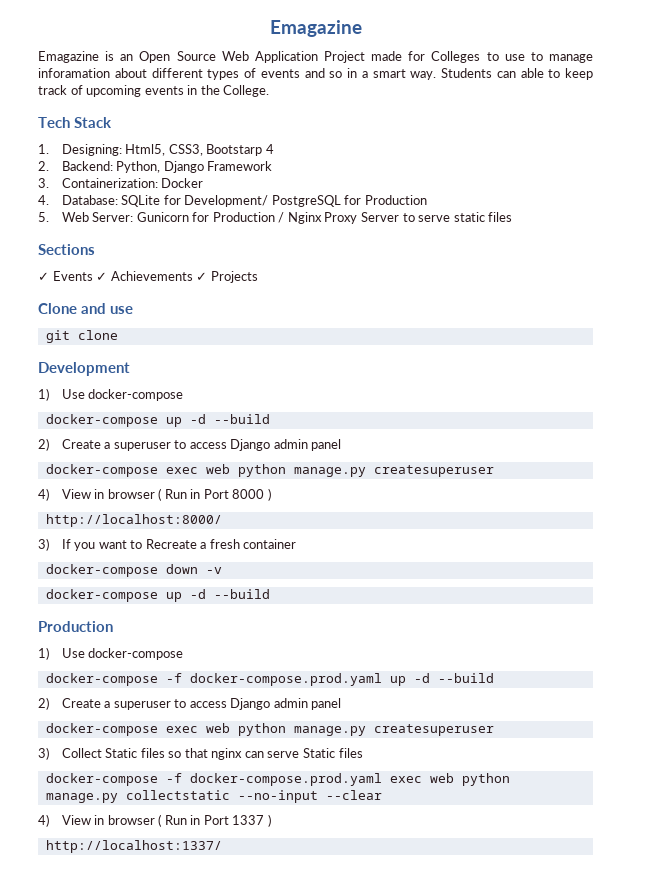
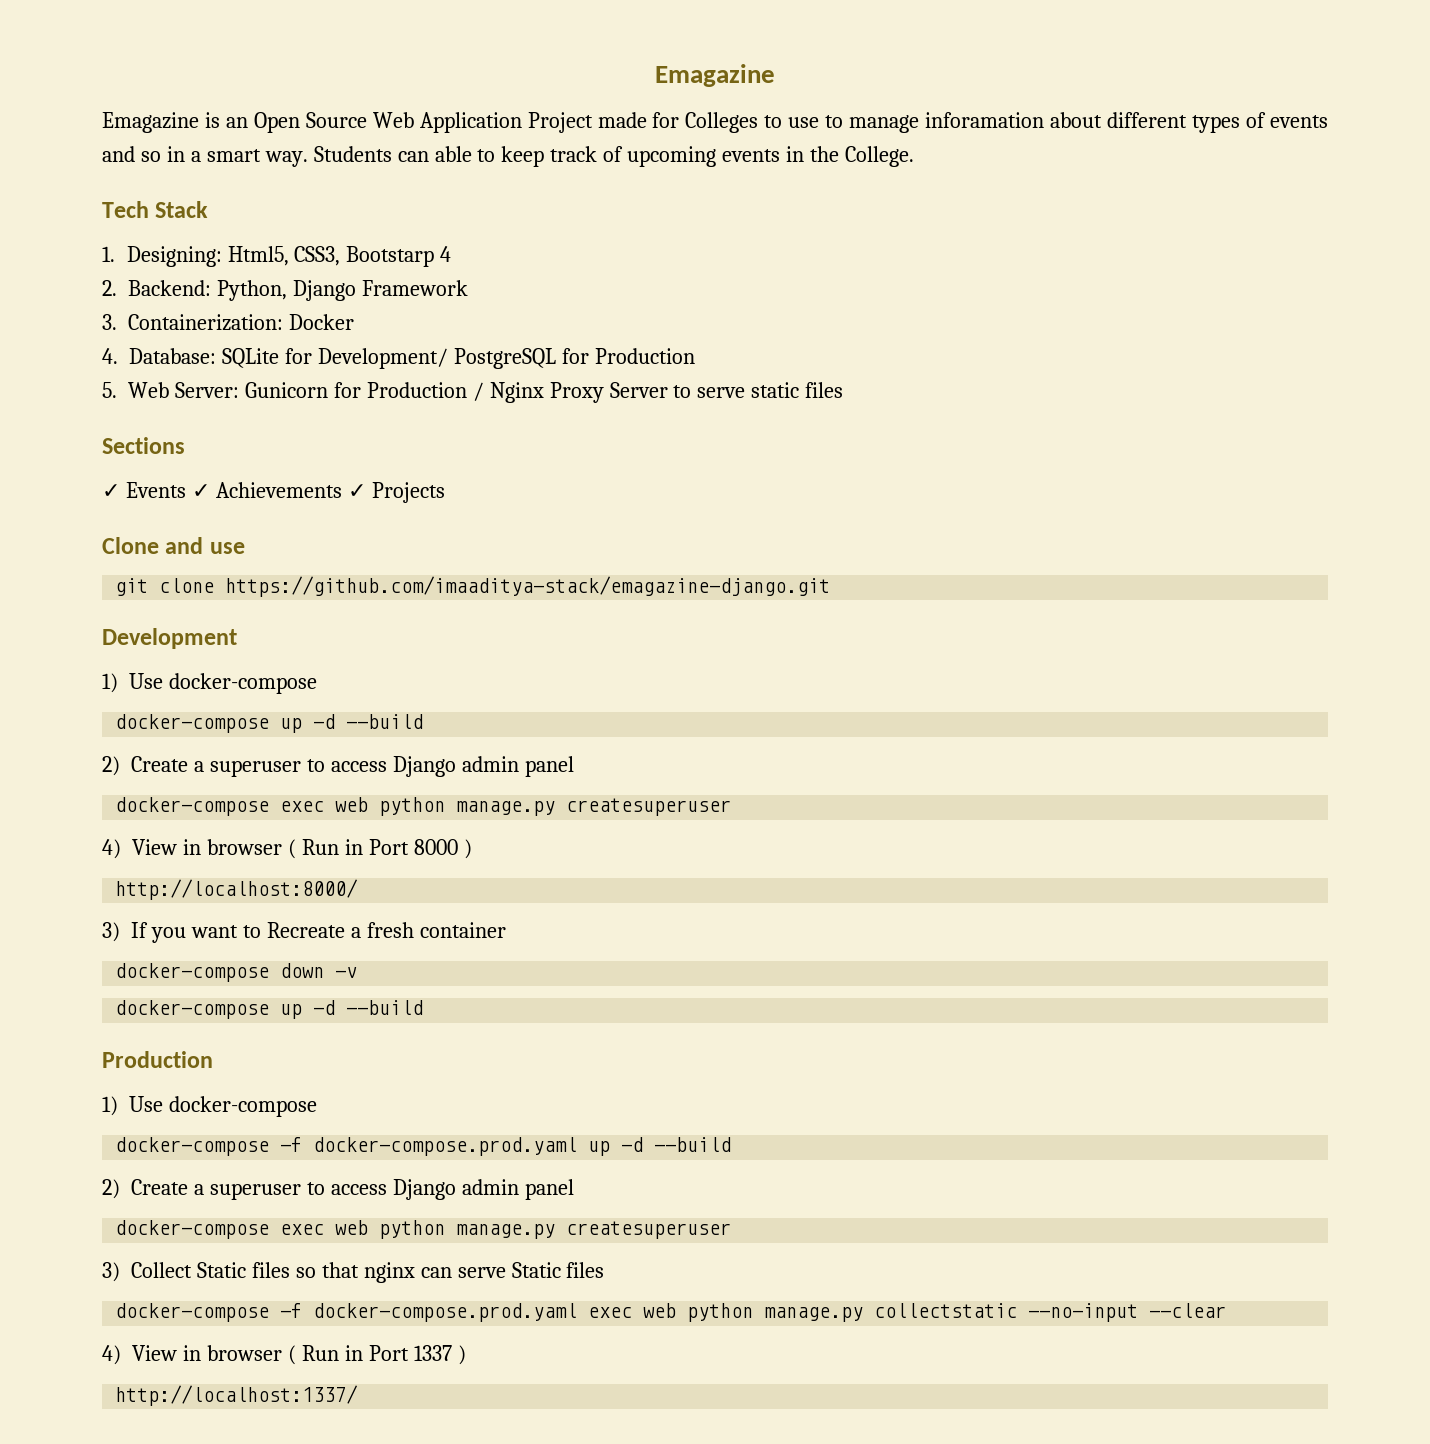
- git clone
+ git clone https://github.com/imaaditya-stack/emagazine-django.git

